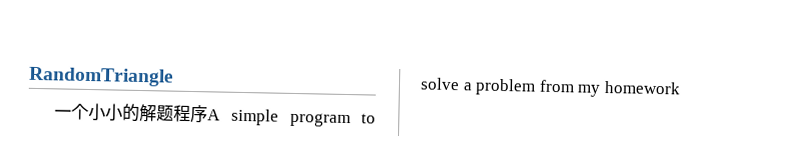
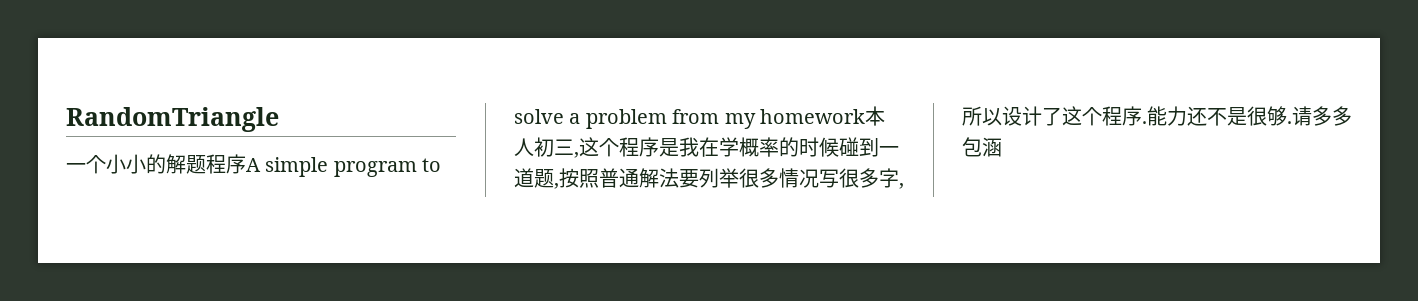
- 一个小小的解题程序A simple program to solve a problem from my homework
+ 一个小小的解题程序A simple program to solve a problem from my homework本人初三,这个程序是我在学概率的时候碰到一道题,按照普通解法要列举很多情况写很多字,所以设计了这个程序.能力还不是很够.请多多包涵

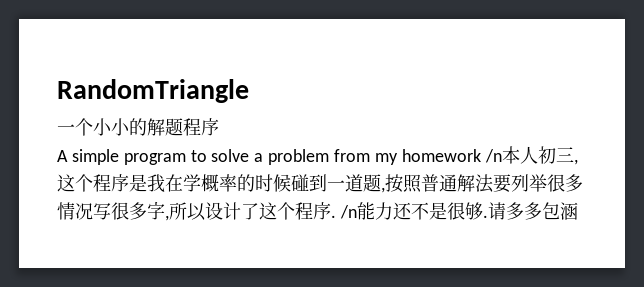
- 一个小小的解题程序A simple program to solve a problem from my homework本人初三,这个程序是我在学概率的时候碰到一道题,按照普通解法要列举很多情况写很多字,所以设计了这个程序.
+ 一个小小的解题程序
+ A simple program to solve a problem from my homework /n本人初三,这个程序是我在学概率的时候碰到一道题,按照普通解法要列举很多情况写很多字,所以设计了这个程序.
- 能力还不是很够.
+ /n能力还不是很够.

